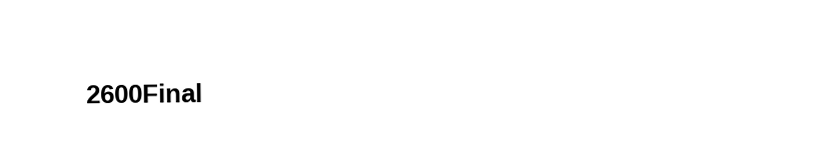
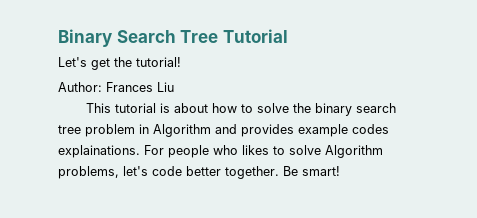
- 2600Final
+ Binary Search Tree Tutorial
+ Let's get the tutorial!
+ Author: Frances Liu
+ This tutorial is about how to solve the binary search tree problem in Algorithm and provides example codes explainations. For people who likes to solve Algorithm problems, let's code better together. Be smart!

